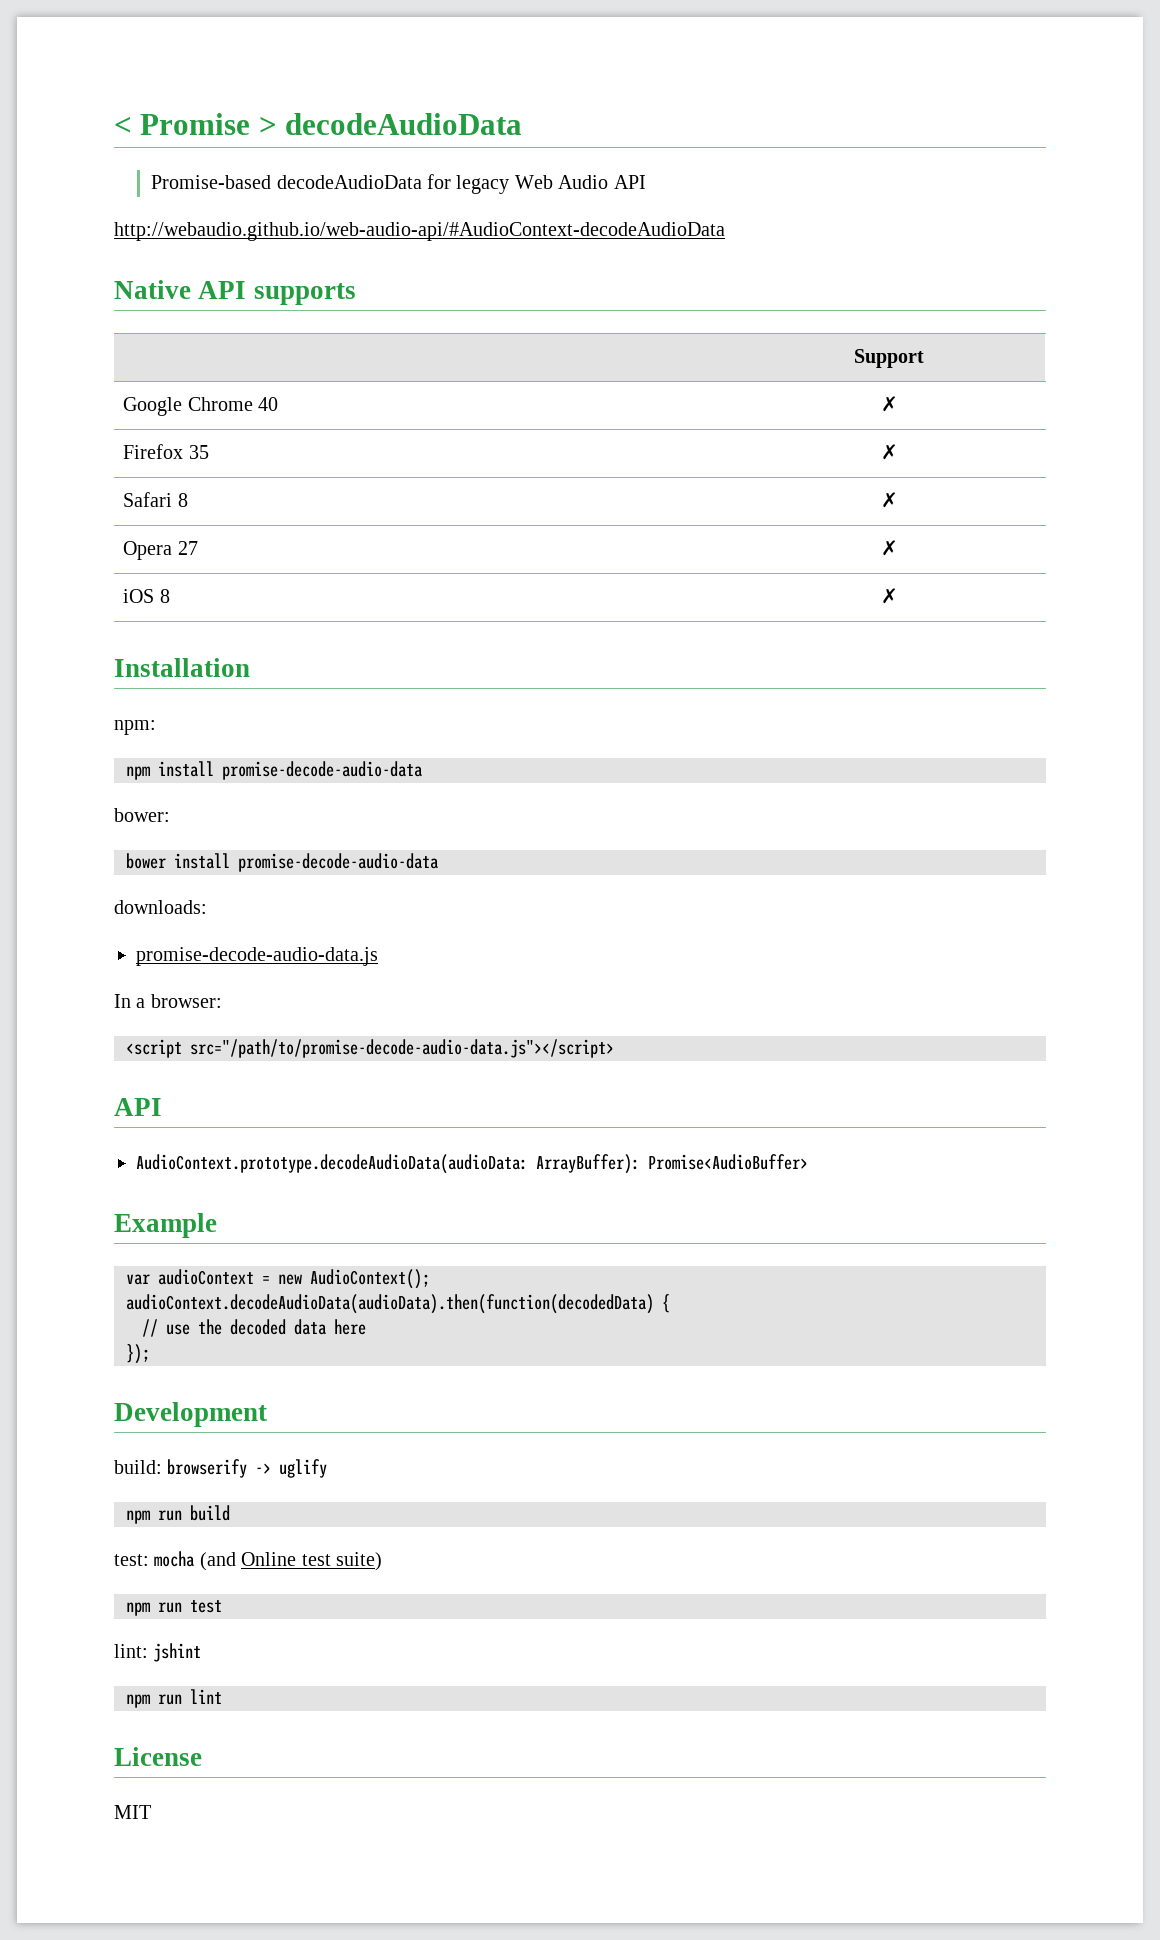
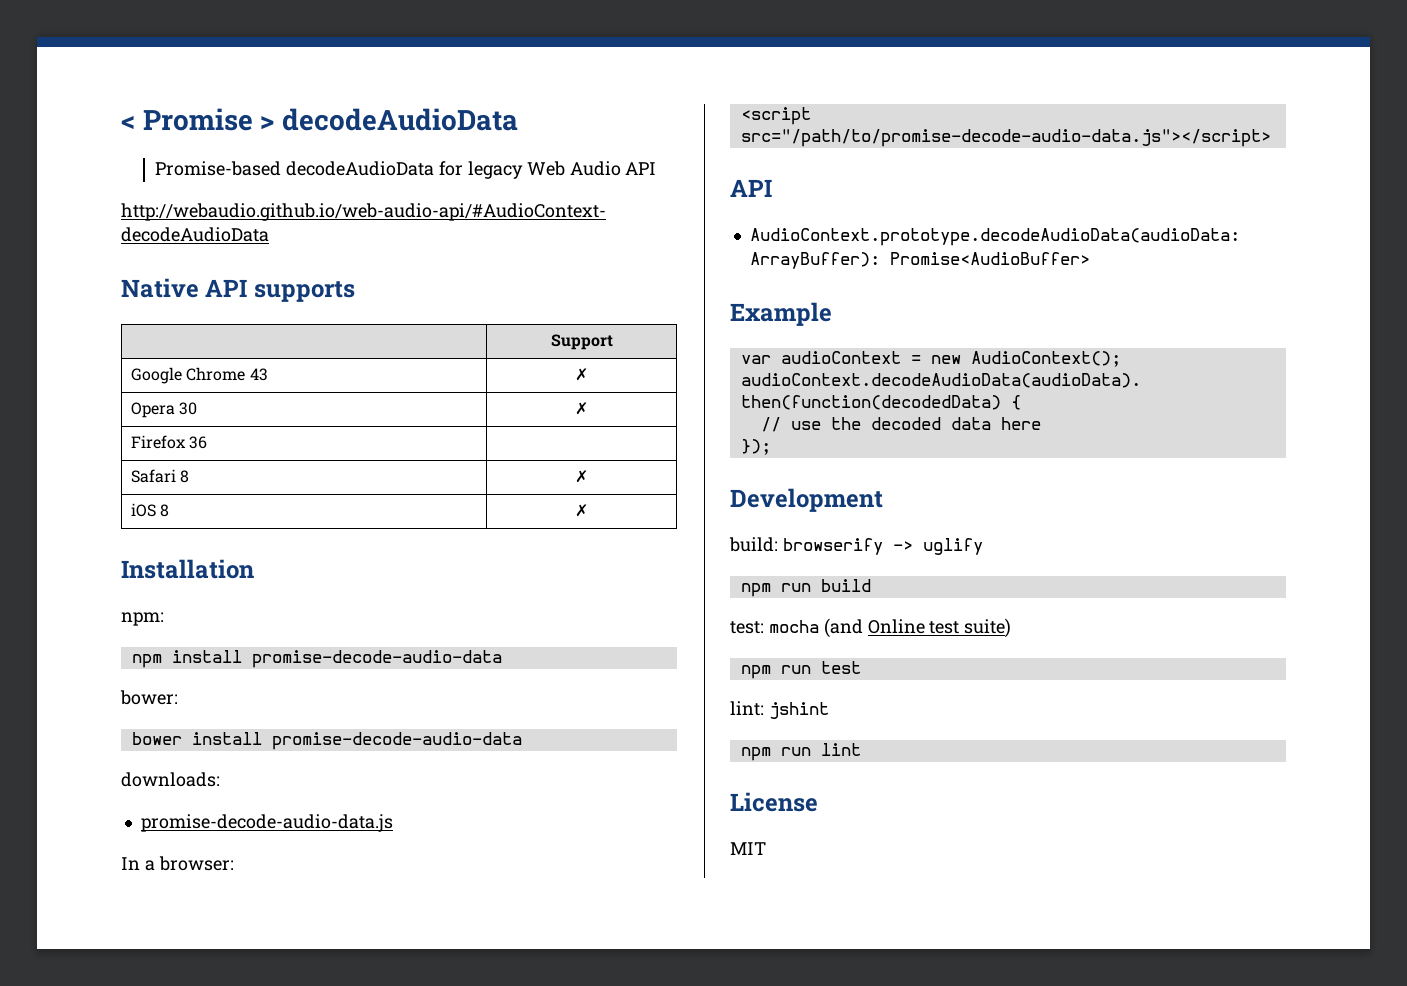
- Google Chrome 40 | ✗
+ Google Chrome 43 | ✗
+ Opera 30 | ✗
- Firefox 35 | ✗
+ Firefox 36 |
- Opera 27 | ✗

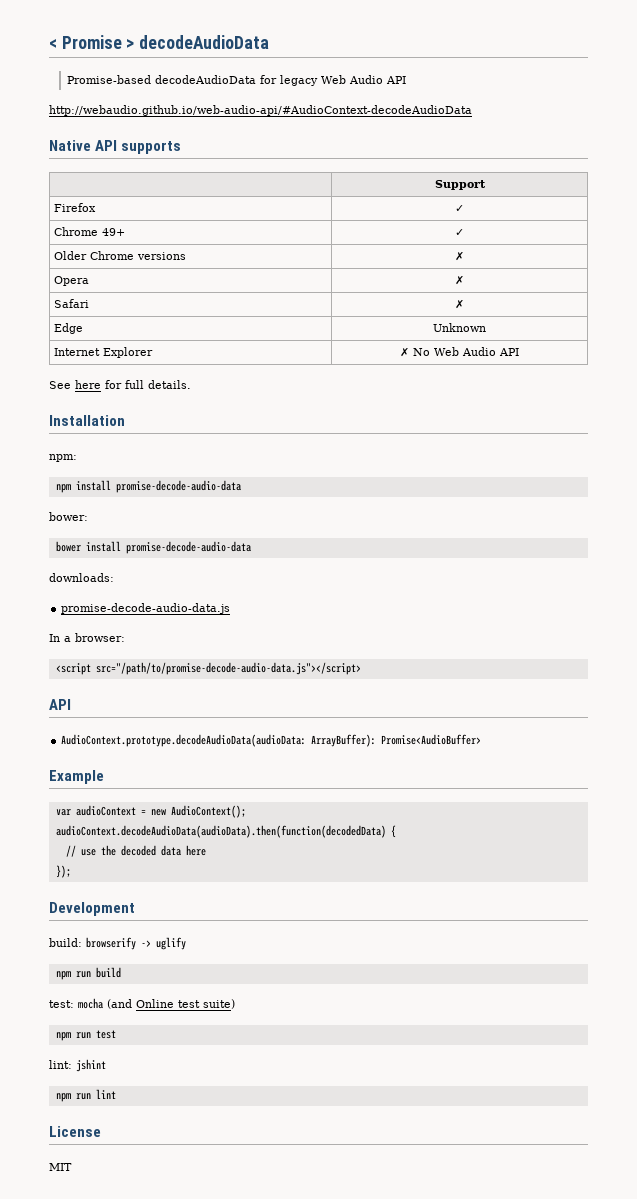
- Google Chrome 43 | ✗
+ Firefox | ✓
+ Chrome 49+ | ✓
+ Older Chrome versions | ✗
- Opera 30 | ✗
- Firefox 36 |
+ Opera | ✗
- Safari 8 | ✗
- iOS 8 | ✗
+ Safari | ✗
+ Edge | Unknown
+ Internet Explorer | ✗ No Web Audio API
+ See here for full details.

